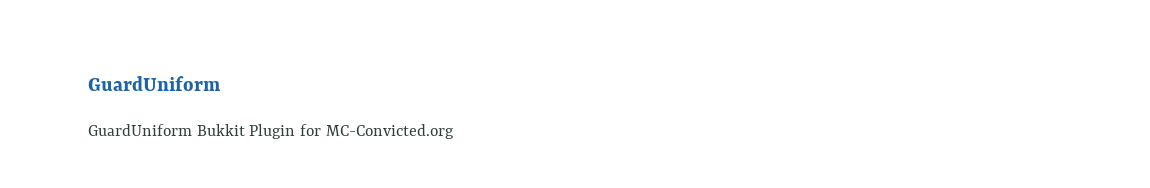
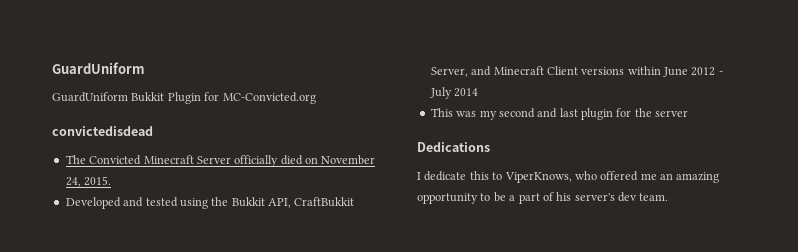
+ convictedisdead
+ The Convicted Minecraft Server officially died on November 24, 2015.
+ Developed and tested using the Bukkit API, CraftBukkit Server, and Minecraft Client versions within June 2012 - July 2014
+ This was my second and last plugin for the server
+ Dedications
+ I dedicate this to ViperKnows, who offered me an amazing opportunity to be a part of his server's dev team.

